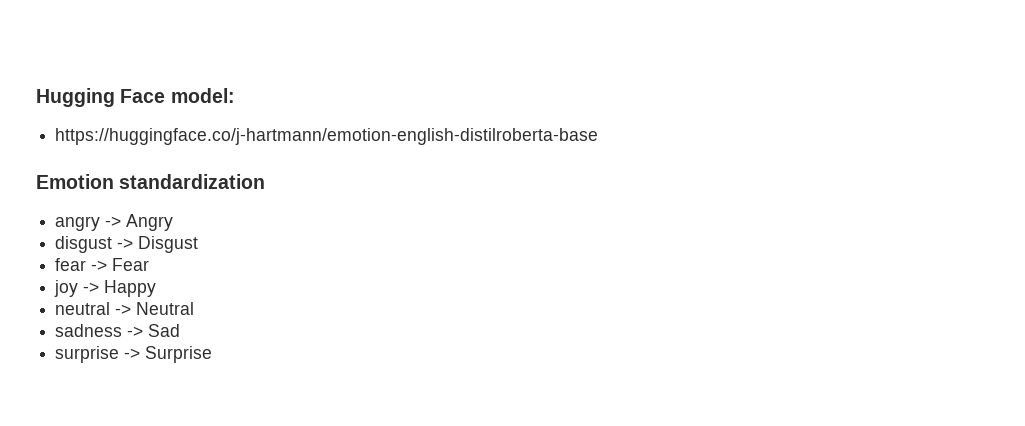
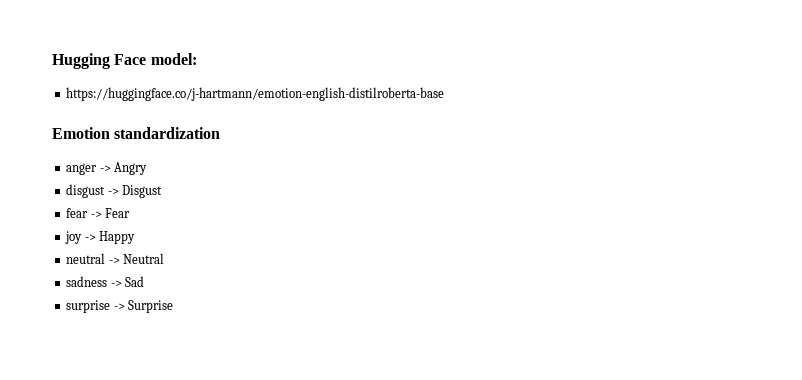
- angry -> Angry
+ anger -> Angry

